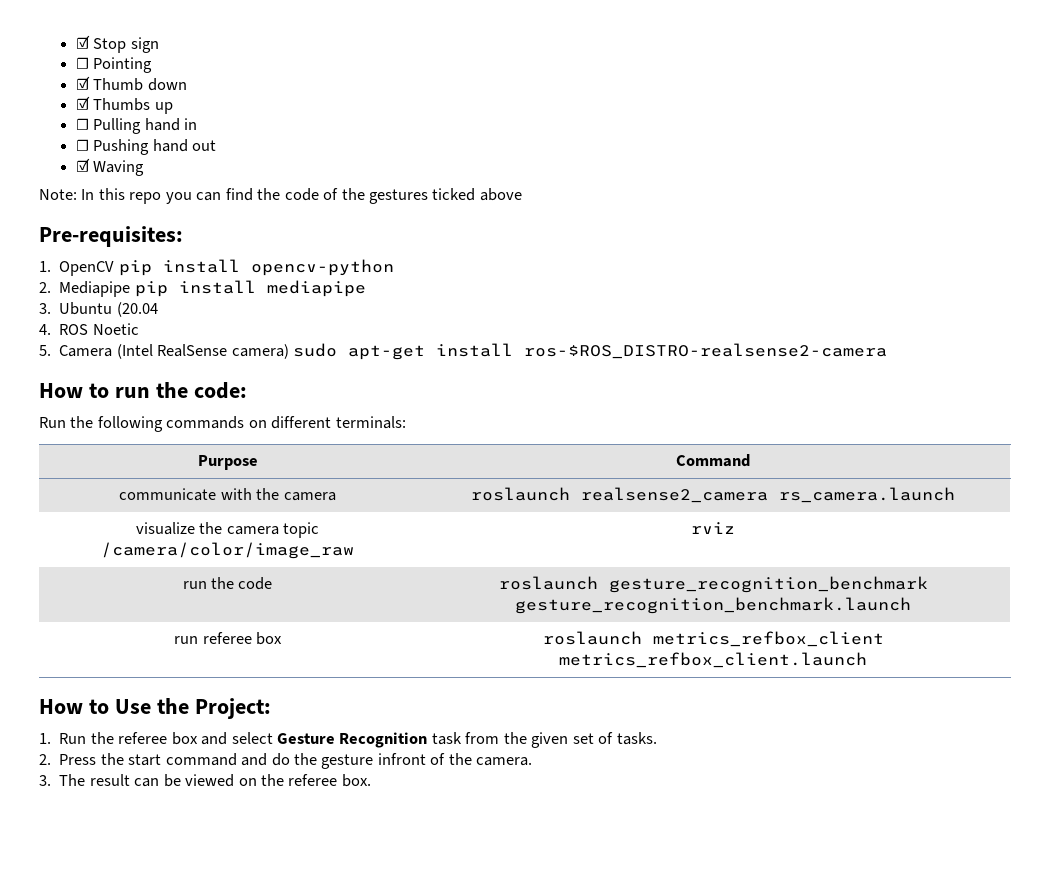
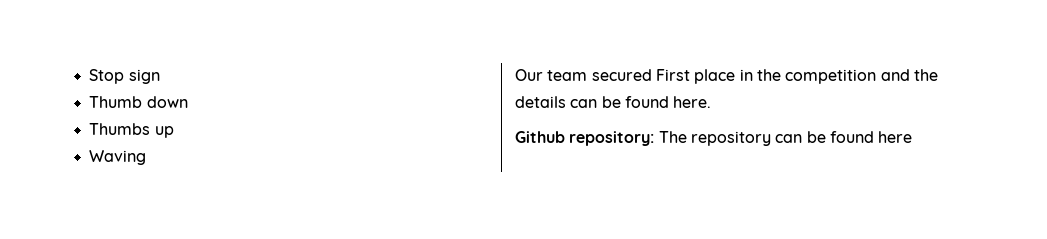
- ☑ Stop sign
+ Stop sign
- ☐ Pointing
- ☑ Thumb down
+ Thumb down
- ☑ Thumbs up
+ Thumbs up
- ☐ Pulling hand in
- ☐ Pushing hand out
- ☑ Waving
- Note: In this repo you can find the code of the gestures ticked above
- Pre-requisites:
- 1. OpenCV pip install opencv-python
- 2. Mediapipe pip install mediapipe
- 3. Ubuntu (20.04
- 4. ROS Noetic
- 5. Camera (Intel RealSense camera) sudo apt-get install ros-$ROS_DISTRO-realsense2-camera
- How to run the code:
- Run the following commands on different terminals:
- Purpose | Command
- communicate with the camera | roslaunch realsense2_camera rs_camera.launch
- visualize the camera topic /camera/color/image_raw | rviz
- run the code | roslaunch gesture_recognition_benchmark gesture_recognition_benchmark.launch
- run referee box | roslaunch metrics_refbox_client metrics_refbox_client.launch
- How to Use the Project:
- 1. Run the referee box and select Gesture Recognition task from the given set of tasks.
- 2. Press the start command and do the gesture infront of the camera.
- 3. The result can be viewed on the referee box.
+ Waving
+ Our team secured First place in the competition and the details can be found here.
+ Github repository: The repository can be found here

